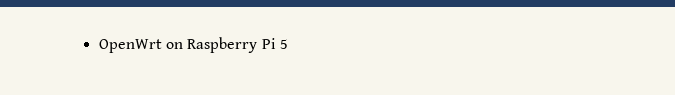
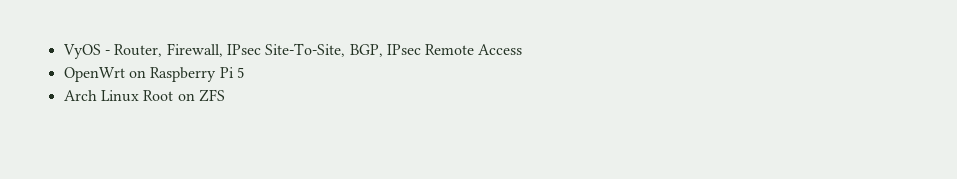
+ VyOS - Router, Firewall, IPsec Site-To-Site, BGP, IPsec Remote Access
+ Arch Linux Root on ZFS

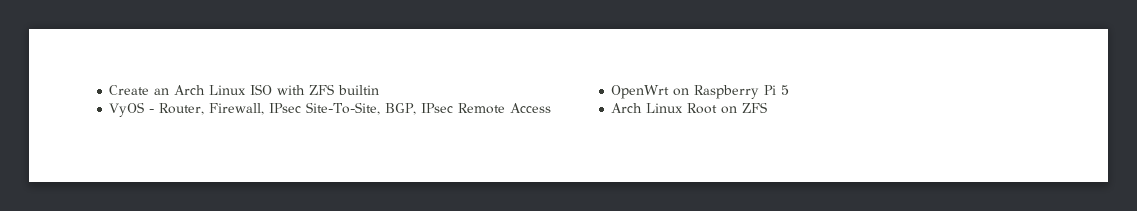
+ Create an Arch Linux ISO with ZFS builtin

